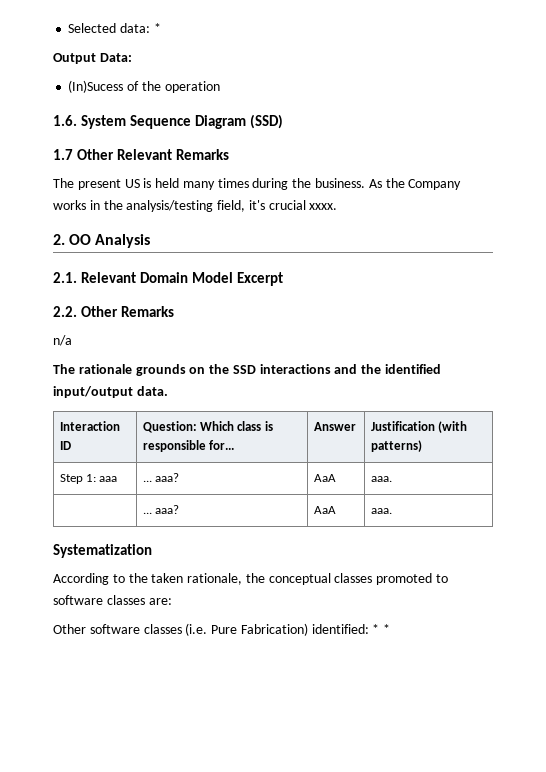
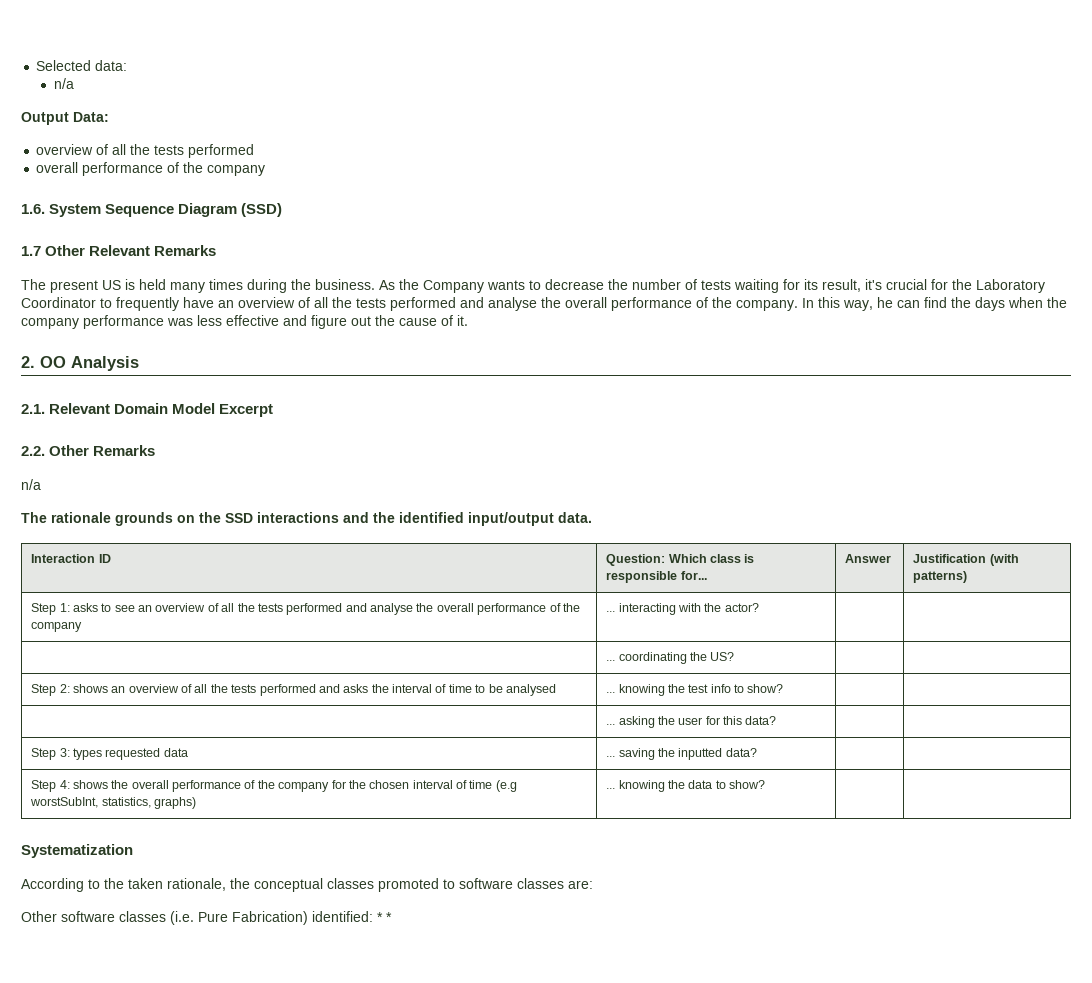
- Selected data: *
+ Selected data:
+ n/a
  Output Data:
- (In)Sucess of the operation
+ overview of all the tests performed
+ overall performance of the company
- As the Company works in the analysis/testing field, it's crucial xxxx.
+ As the Company wants to decrease the number of tests waiting for its result, it's crucial for the Laboratory Coordinator to frequently have an overview of all the tests performed and analyse the overall performance of the company. In this way, he can find the days when the company performance was less effective and figure out the cause of it.
- Step 1: aaa | ... aaa? | AaA | aaa.
- | ... aaa? | AaA | aaa.
+ Step 1: asks to see an overview of all the tests performed and analyse the overall performance of the company | ... interacting with the actor? | |
+ | ... coordinating the US? | |
+ Step 2: shows an overview of all the tests performed and asks the interval of time to be analysed | ... knowing the test info to show? | |
+ | ... asking the user for this data? | |
+ Step 3: types requested data | ... saving the inputted data? | |
+ Step 4: shows the overall performance of the company for the chosen interval of time (e.g worstSubInt, statistics, graphs) | ... knowing the data to show? | |

